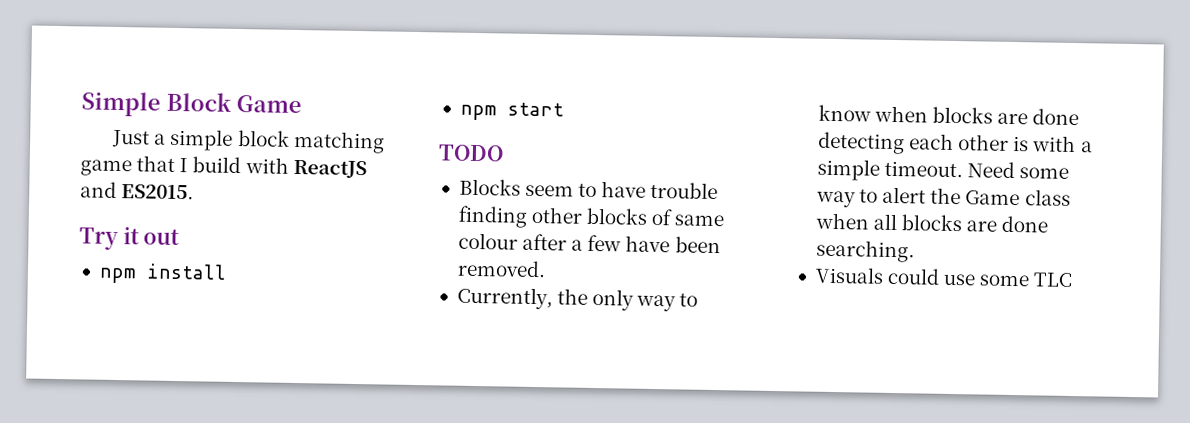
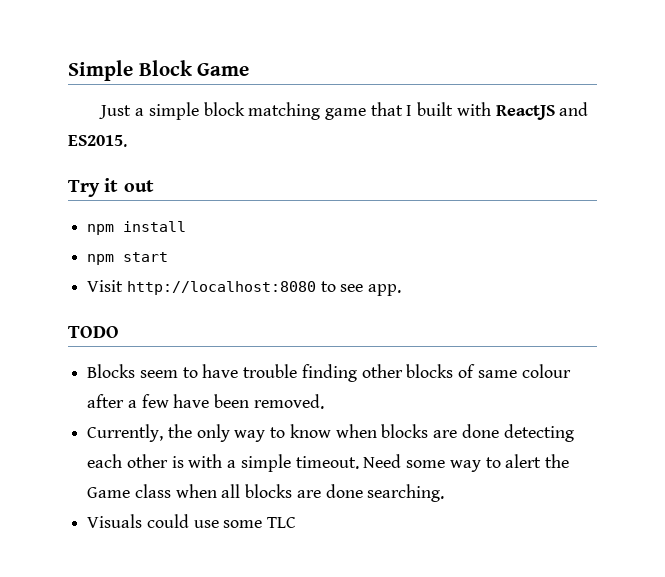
- Just a simple block matching game that I build with ReactJS and ES2015.
+ Just a simple block matching game that I built with ReactJS and ES2015.
+ Visit http://localhost:8080 to see app.

